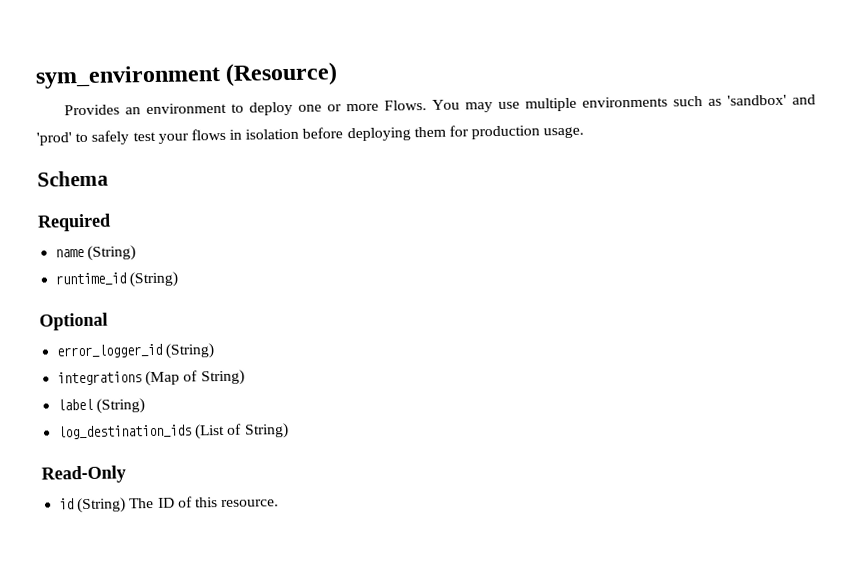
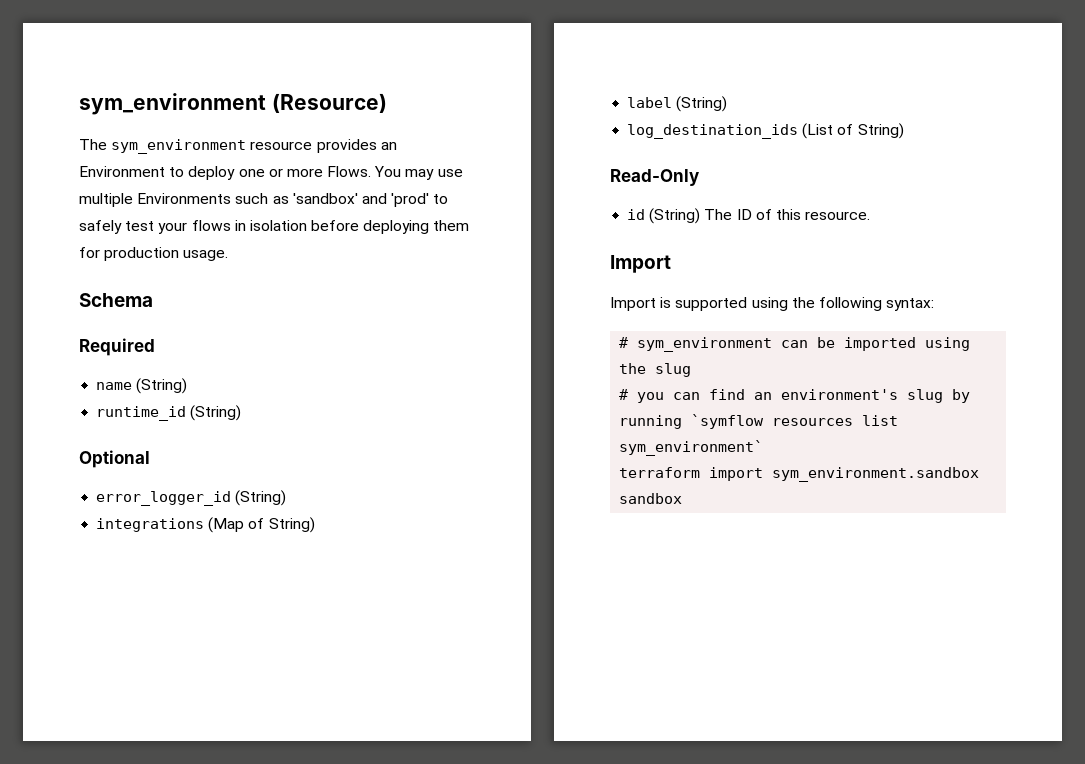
- Provides an environment to deploy one or more Flows.
+ The sym_environment resource provides an Environment to deploy one or more Flows.
- You may use multiple environments such as 'sandbox' and 'prod' to safely test your flows in isolation before deploying them for production usage.
+ You may use multiple Environments such as 'sandbox' and 'prod' to safely test your flows in isolation before deploying them for production usage.
  id (String) The ID of this resource.
+ Import
+ Import is supported using the following syntax:
+ # sym_environment can be imported using the slug
+ # you can find an environment's slug by running `symflow resources list sym_environment`
+ terraform import sym_environment.sandbox sandbox

